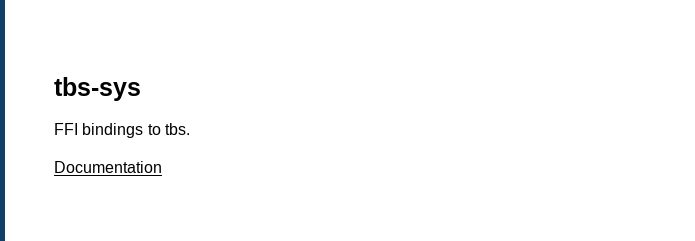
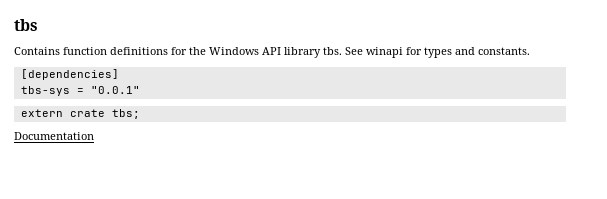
- tbs-sys
- FFI bindings to tbs.
+ tbs
+ Contains function definitions for the Windows API library tbs. See winapi for types and constants.
+ [dependencies]
+ tbs-sys = "0.0.1"
+ extern crate tbs;

